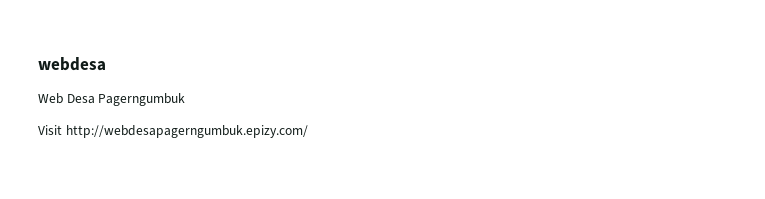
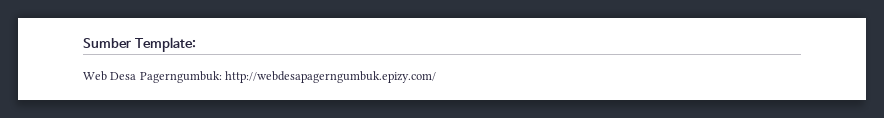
- webdesa
+ Sumber Template:
- Web Desa Pagerngumbuk
- Visit http://webdesapagerngumbuk.epizy.com/
+ Web Desa Pagerngumbuk: http://webdesapagerngumbuk.epizy.com/

